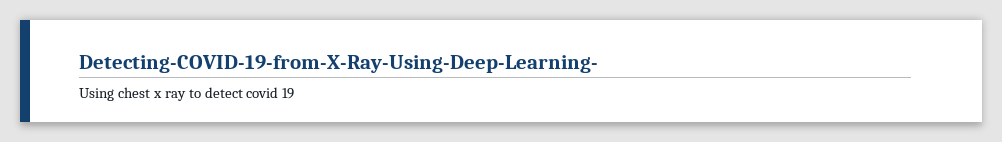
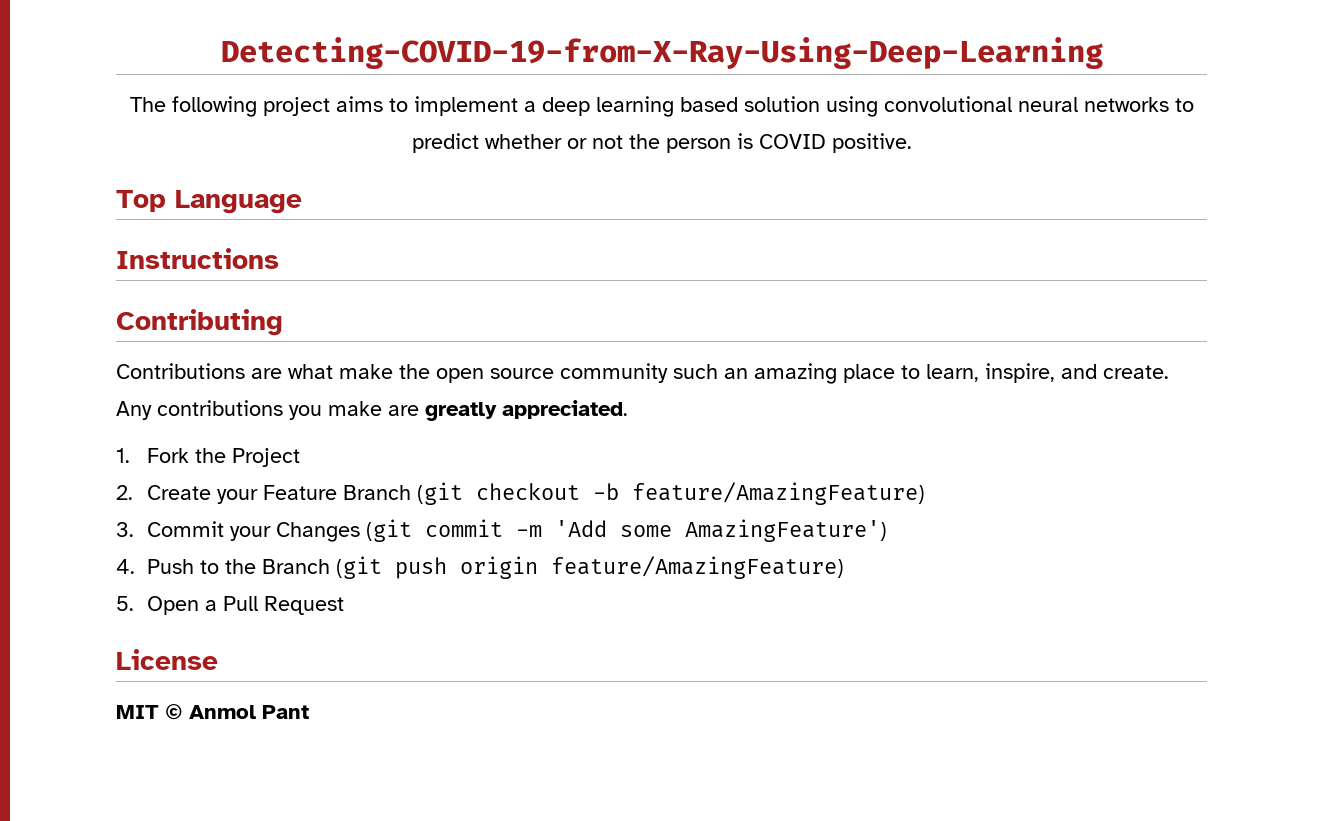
- Detecting-COVID-19-from-X-Ray-Using-Deep-Learning-
- Using chest x ray to detect covid 19
+ Detecting-COVID-19-from-X-Ray-Using-Deep-Learning
+ The following project aims to implement a deep learning based solution using convolutional neural networks to predict whether or not the person is COVID positive.
+ Top Language
+ Instructions
+ Contributing
+ Contributions are what make the open source community such an amazing place to learn, inspire, and create. Any contributions you make are greatly appreciated.
+ 1. Fork the Project
+ 2. Create your Feature Branch (git checkout -b feature/AmazingFeature)
+ 3. Commit your Changes (git commit -m 'Add some AmazingFeature')
+ 4. Push to the Branch (git push origin feature/AmazingFeature)
+ 5. Open a Pull Request
+ License
+ MIT © Anmol Pant

